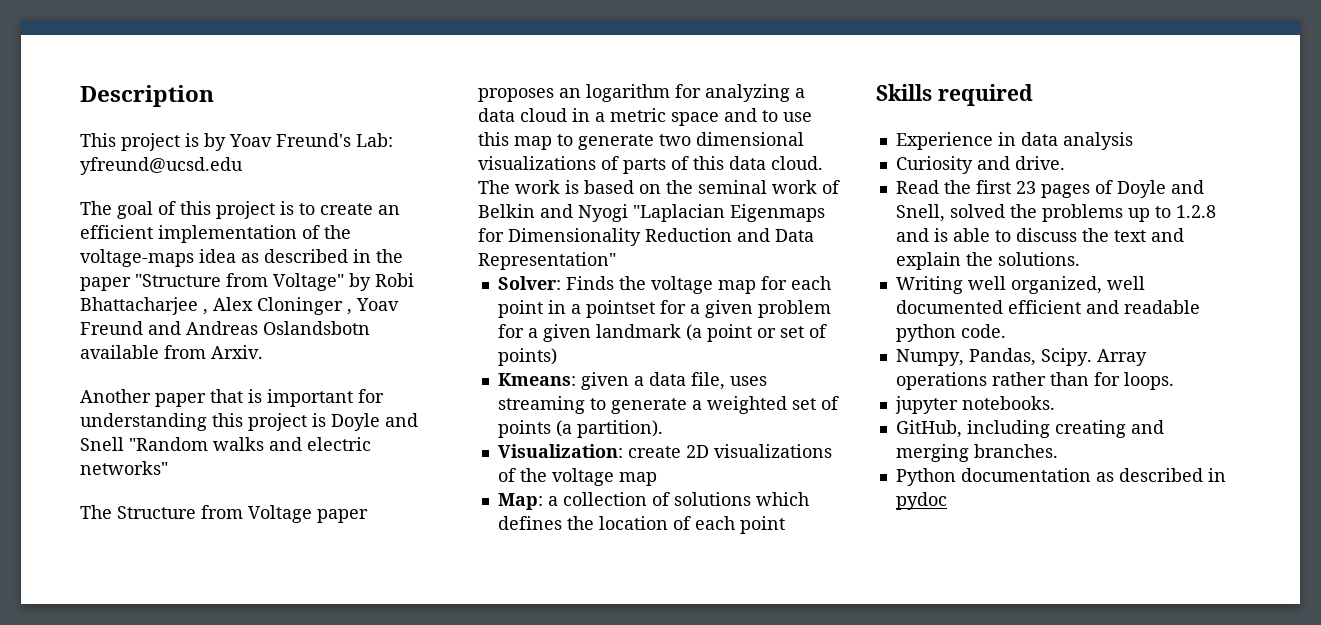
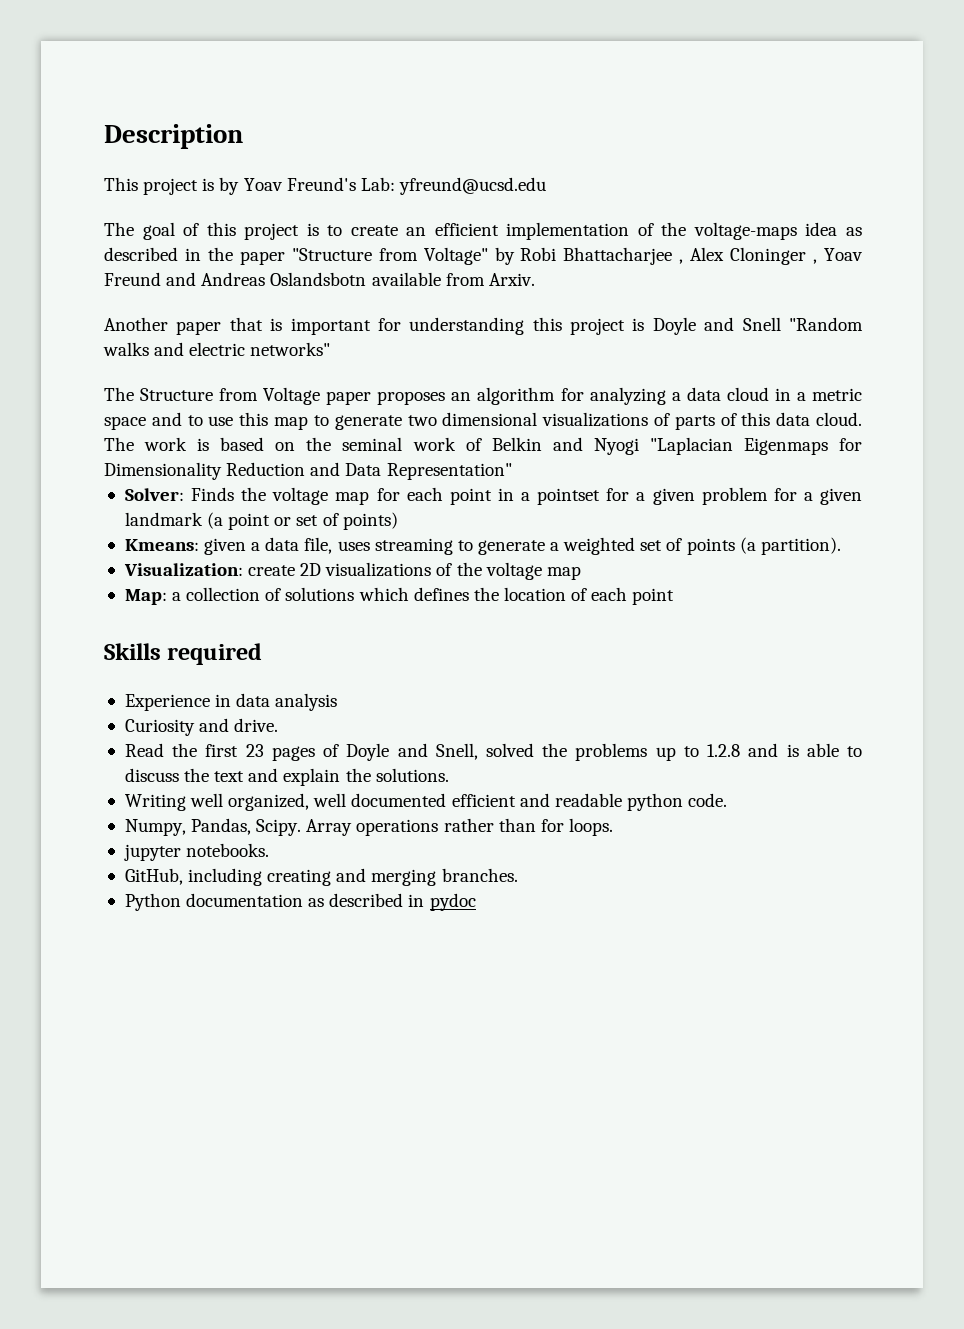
- The Structure from Voltage paper proposes an logarithm for analyzing a data cloud in a metric space and to use this map to generate two dimensional visualizations of parts of this data cloud.
+ The Structure from Voltage paper proposes an algorithm for analyzing a data cloud in a metric space and to use this map to generate two dimensional visualizations of parts of this data cloud.

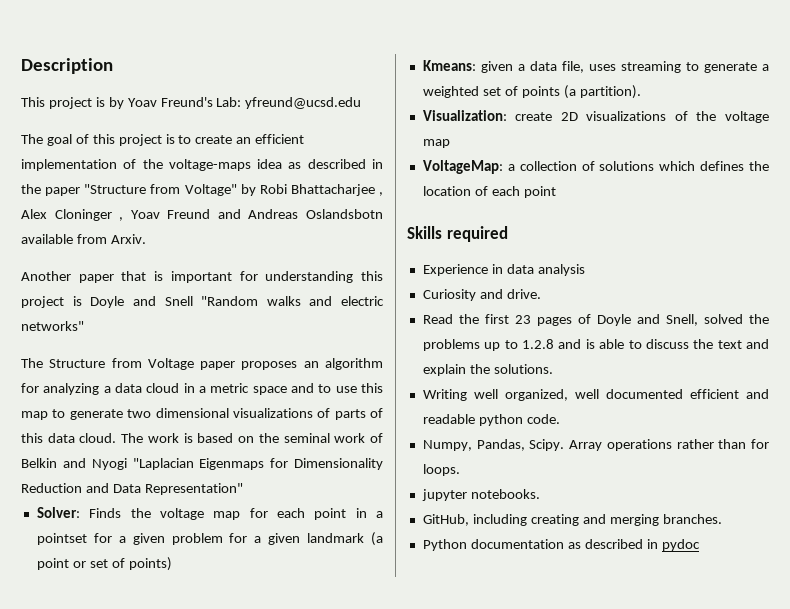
- Map: a collection of solutions which defines the location of each point
+ VoltageMap: a collection of solutions which defines the location of each point

